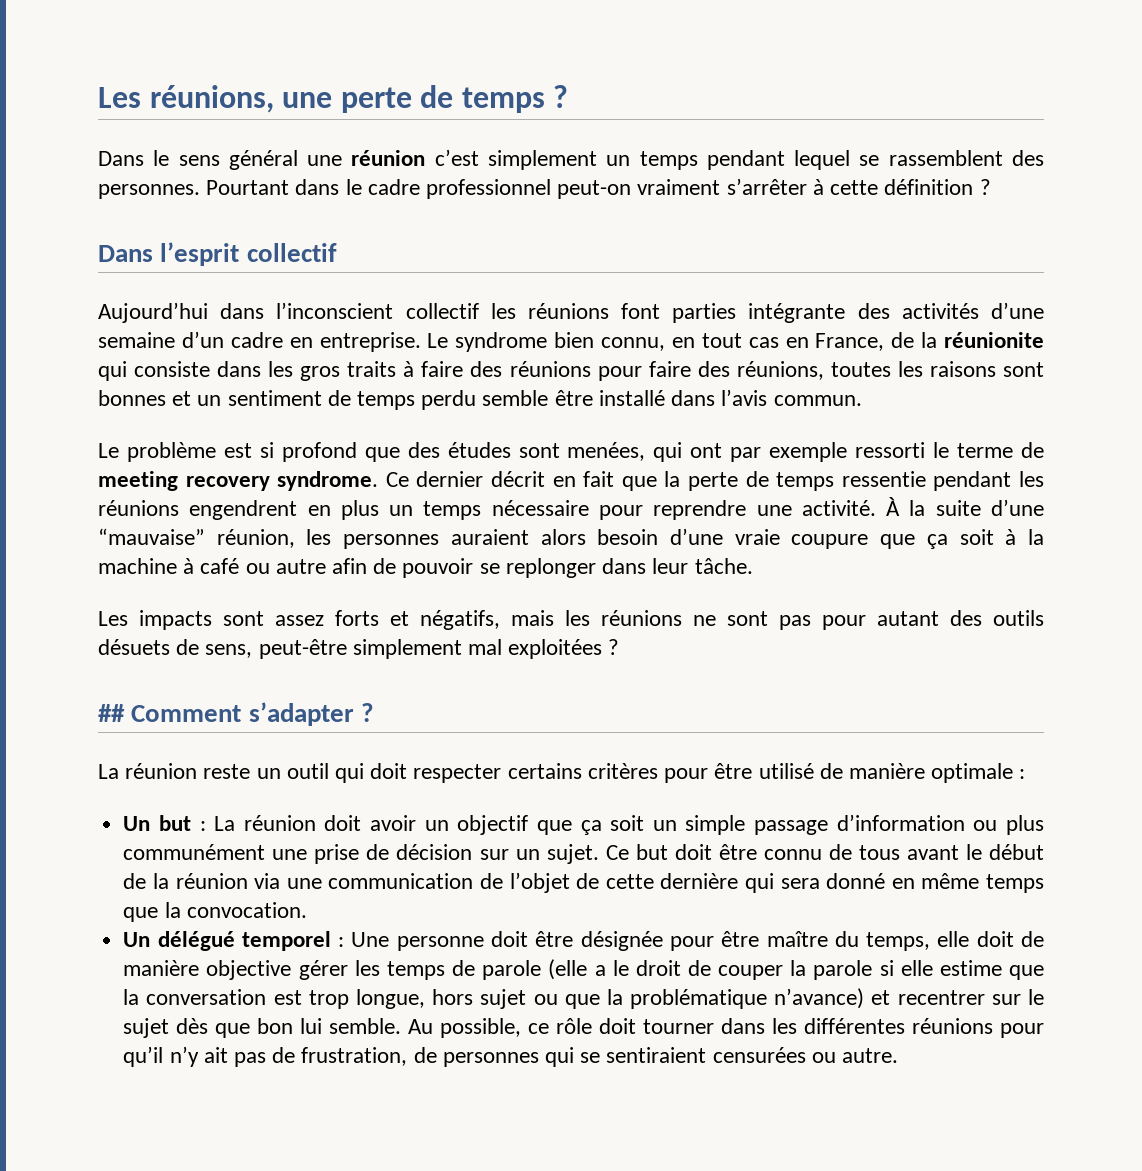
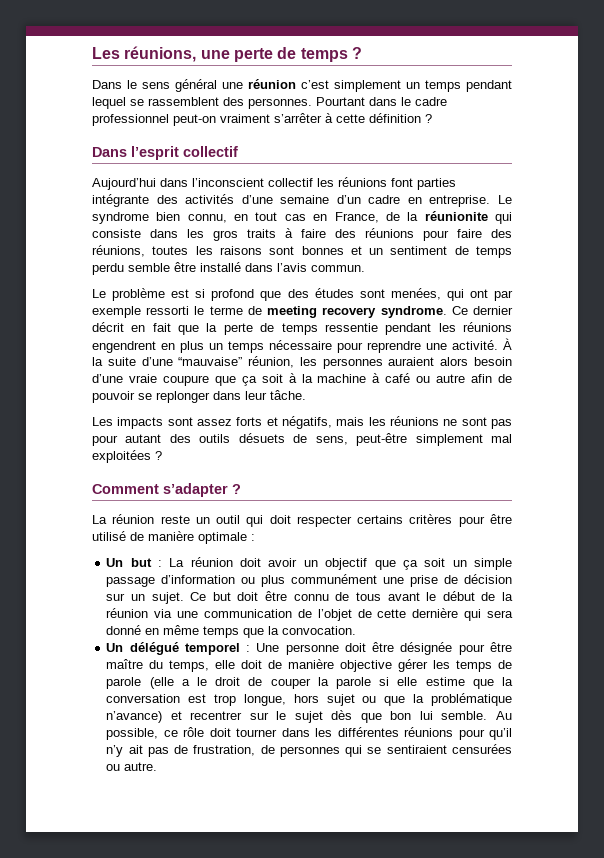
- ## Comment s’adapter ?
+ Comment s’adapter ?

